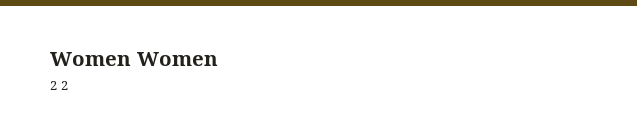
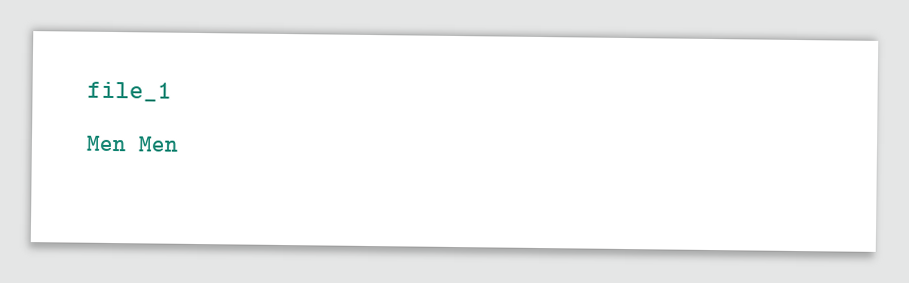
- Women Women
- 2 2
+ file_1
+ Men Men

